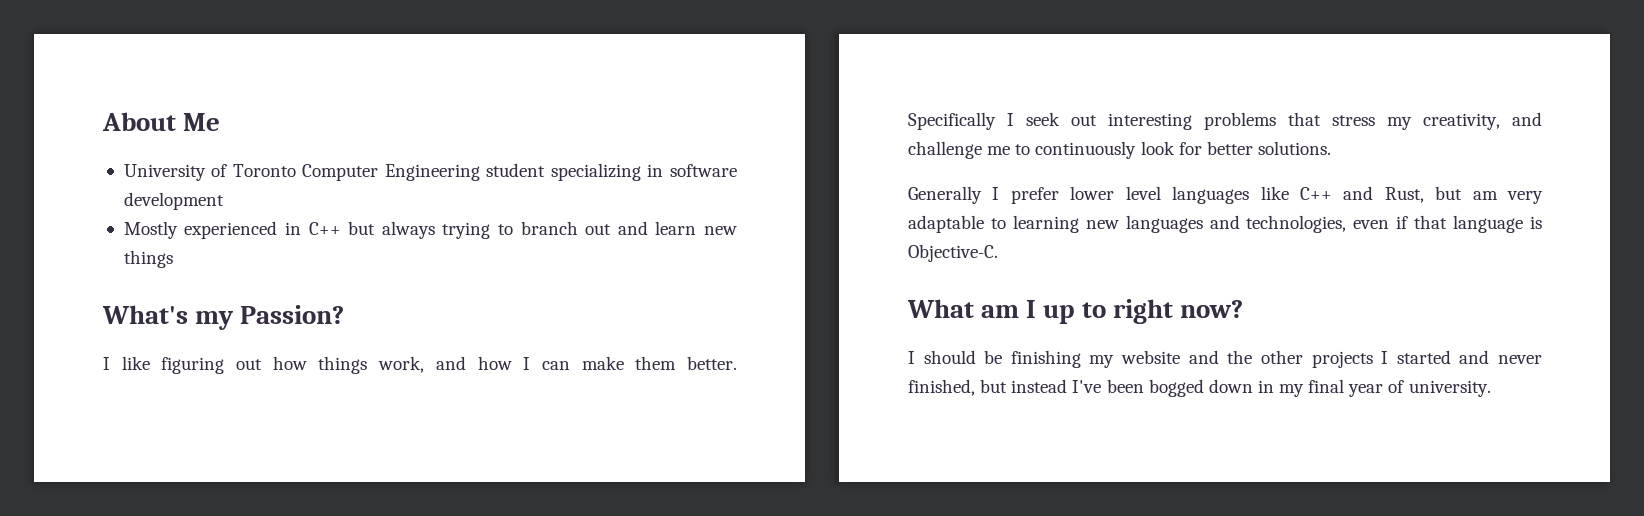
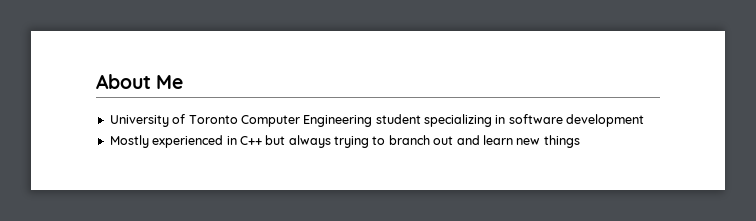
- What's my Passion?
- I like figuring out how things work, and how I can make them better. Specifically I seek out interesting problems that stress my creativity, and challenge me to continuously look for better solutions.
- Generally I prefer lower level languages like C++ and Rust, but am very adaptable to learning new languages and technologies, even if that language is Objective-C.
- What am I up to right now?
- I should be finishing my website and the other projects I started and never finished, but instead I've been bogged down in my final year of university.

